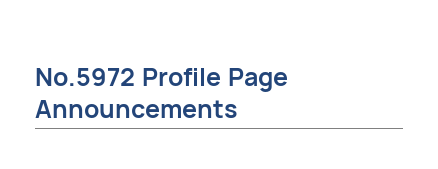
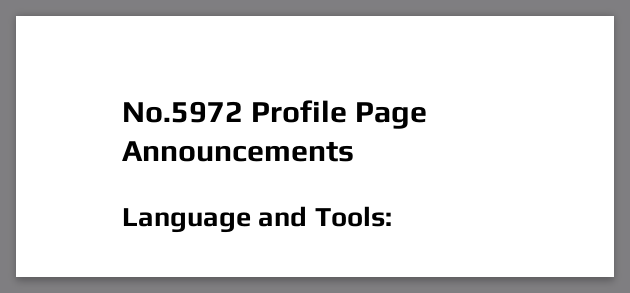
+ Language and Tools:

